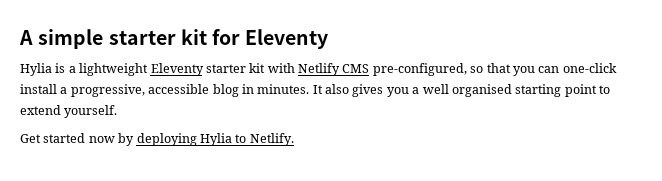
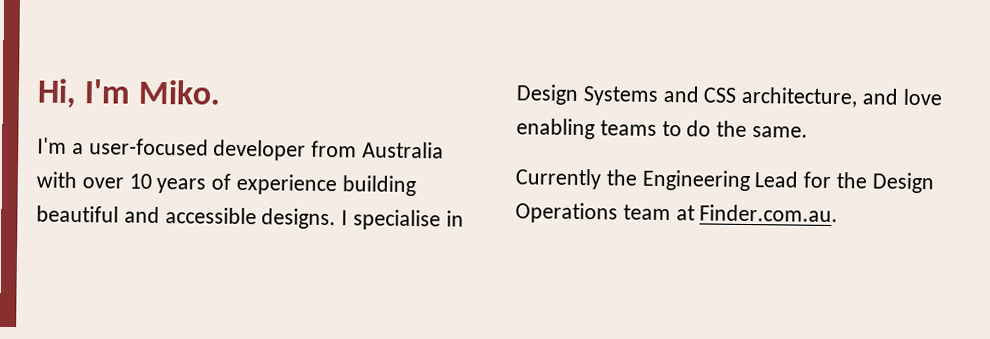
- A simple starter kit for Eleventy
- Hylia is a lightweight Eleventy starter kit with Netlify CMS pre-configured, so that you can one-click install a progressive, accessible blog in minutes. It also gives you a well organised starting point to extend yourself.
- Get started now by deploying Hylia to Netlify.
+ Hi, I'm Miko.
+ I'm a user-focused developer from Australia with over 10 years of experience building beautiful and accessible designs. I specialise in Design Systems and CSS architecture, and love enabling teams to do the same.
+ Currently the Engineering Lead for the Design Operations team at Finder.com.au.

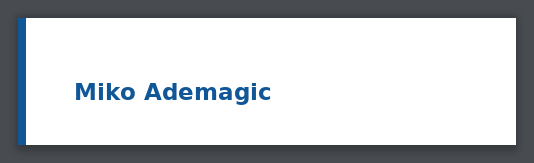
- Hi, I'm Miko.
- I'm a user-focused developer from Australia with over 10 years of experience building beautiful and accessible designs. I specialise in Design Systems and CSS architecture, and love enabling teams to do the same.
- Currently the Engineering Lead for the Design Operations team at Finder.com.au.
+ Miko Ademagic

